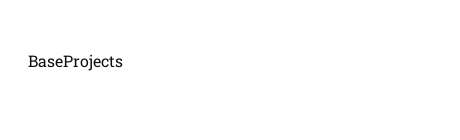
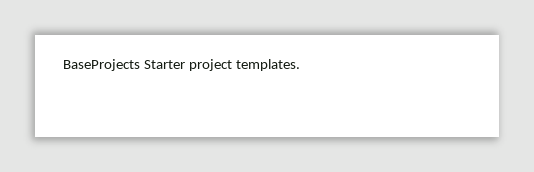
- BaseProjects
+ BaseProjects Starter project templates.

